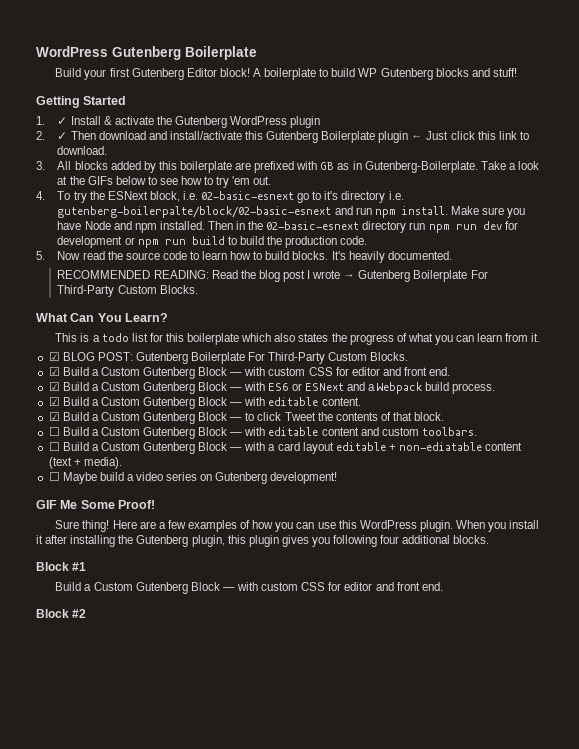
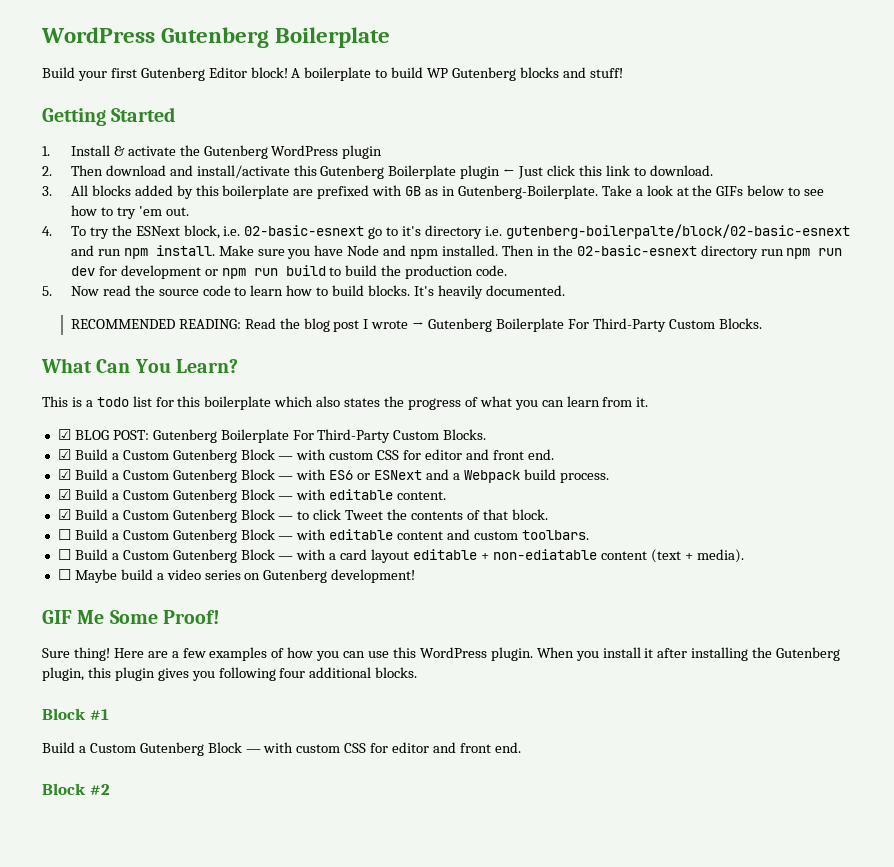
- 1. ✓ Install & activate the Gutenberg WordPress plugin
+ 1. Install & activate the Gutenberg WordPress plugin
- 2. ✓ Then download and install/activate this Gutenberg Boilerplate plugin ← Just click this link to download.
+ 2. Then download and install/activate this Gutenberg Boilerplate plugin ← Just click this link to download.

